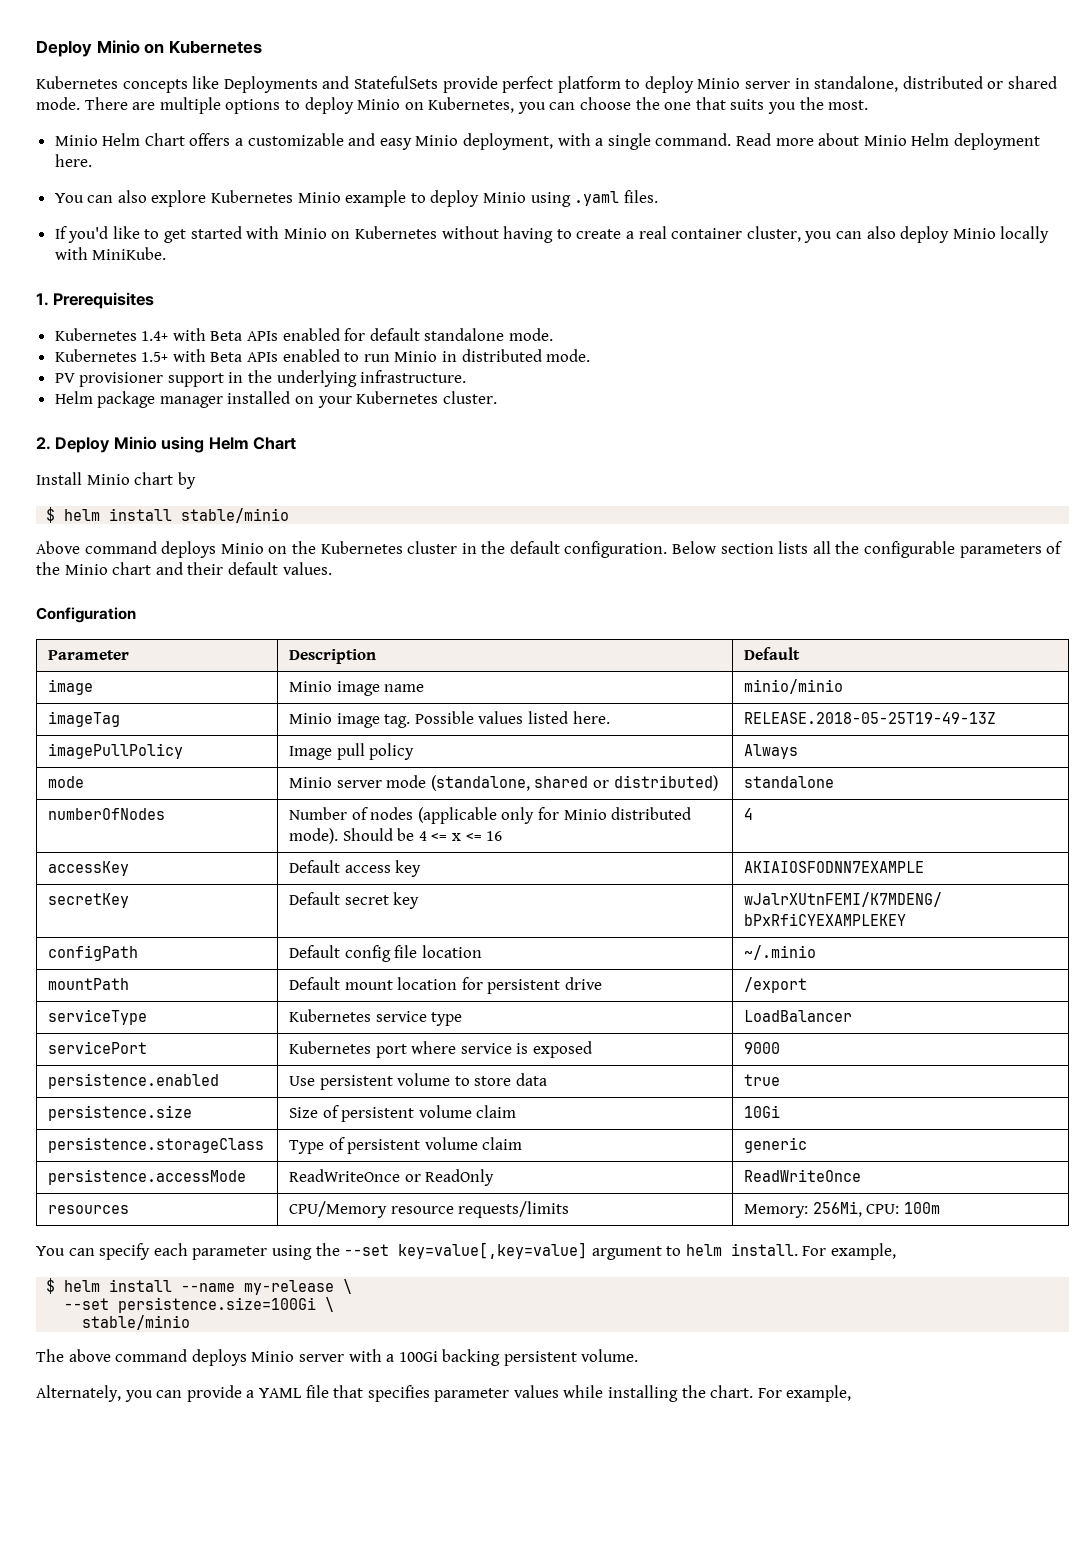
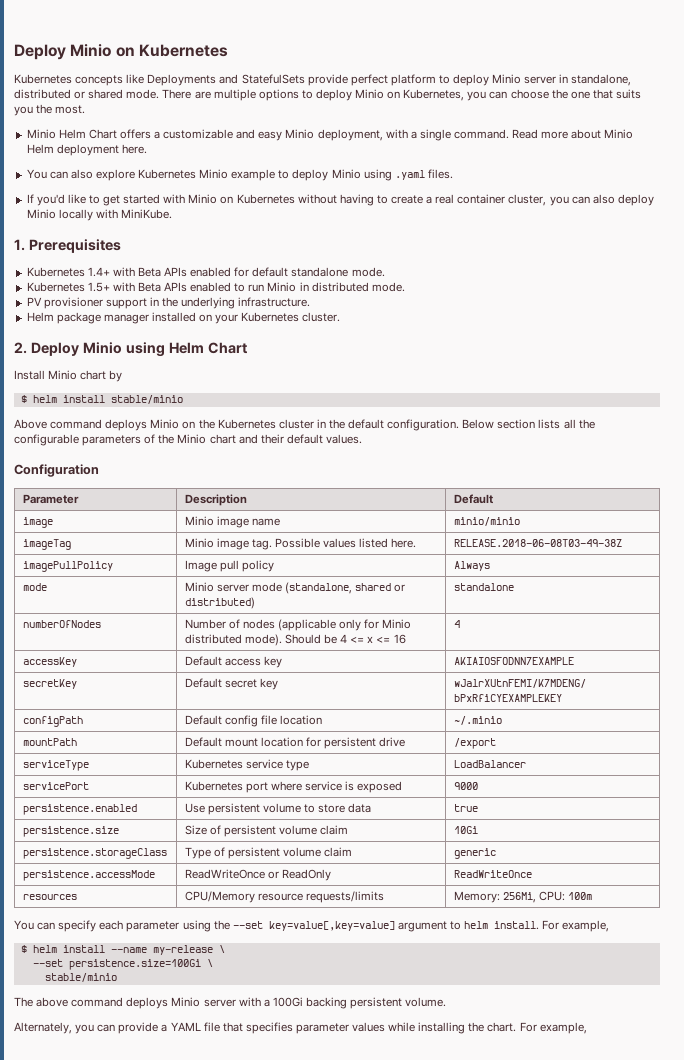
- imageTag | Minio image tag. Possible values listed here. | RELEASE.2018-05-25T19-49-13Z
+ imageTag | Minio image tag. Possible values listed here. | RELEASE.2018-06-08T03-49-38Z

